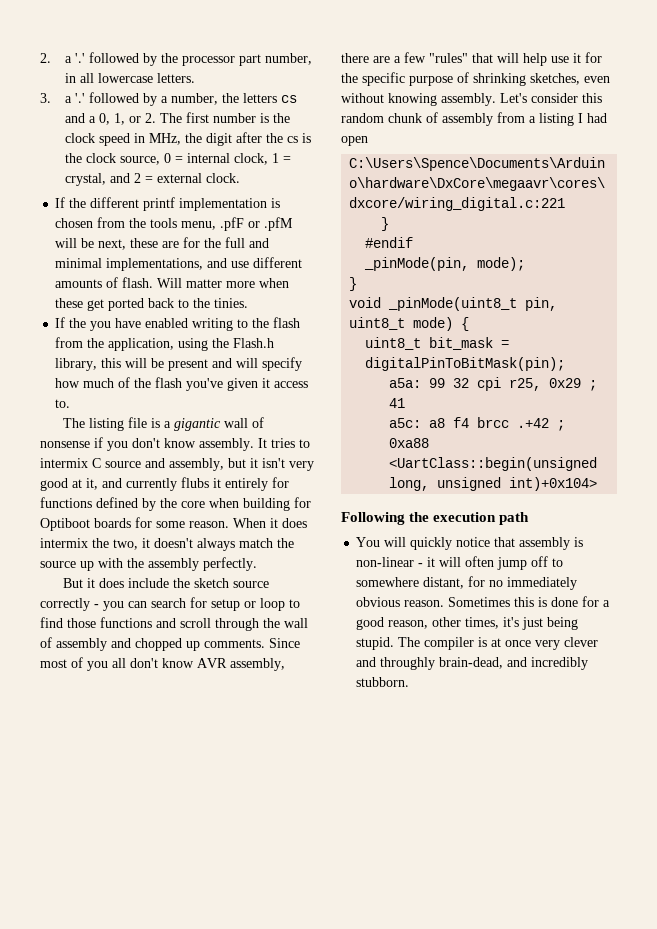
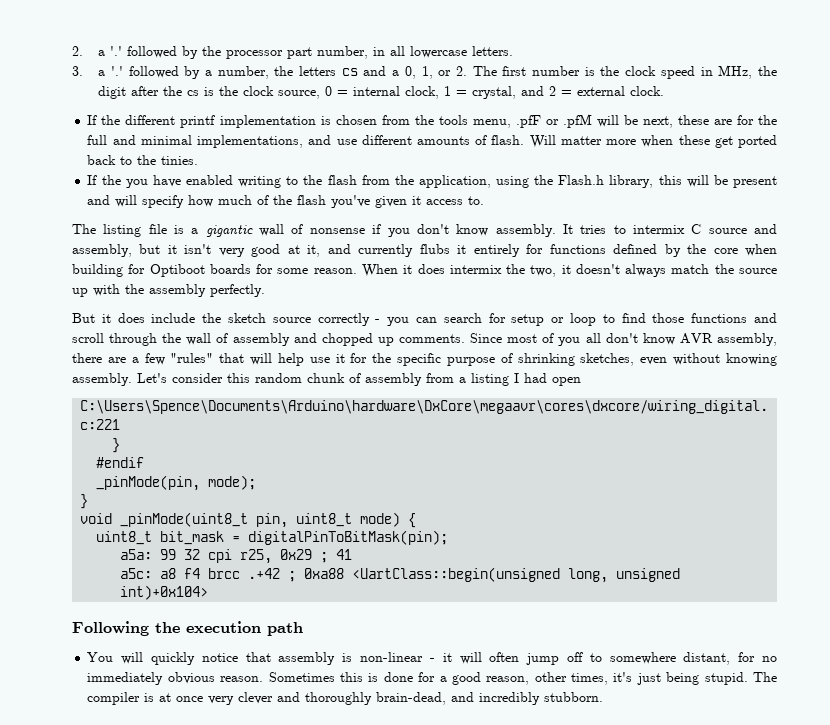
- The compiler is at once very clever and throughly brain-dead, and incredibly stubborn.
+ The compiler is at once very clever and thoroughly brain-dead, and incredibly stubborn.

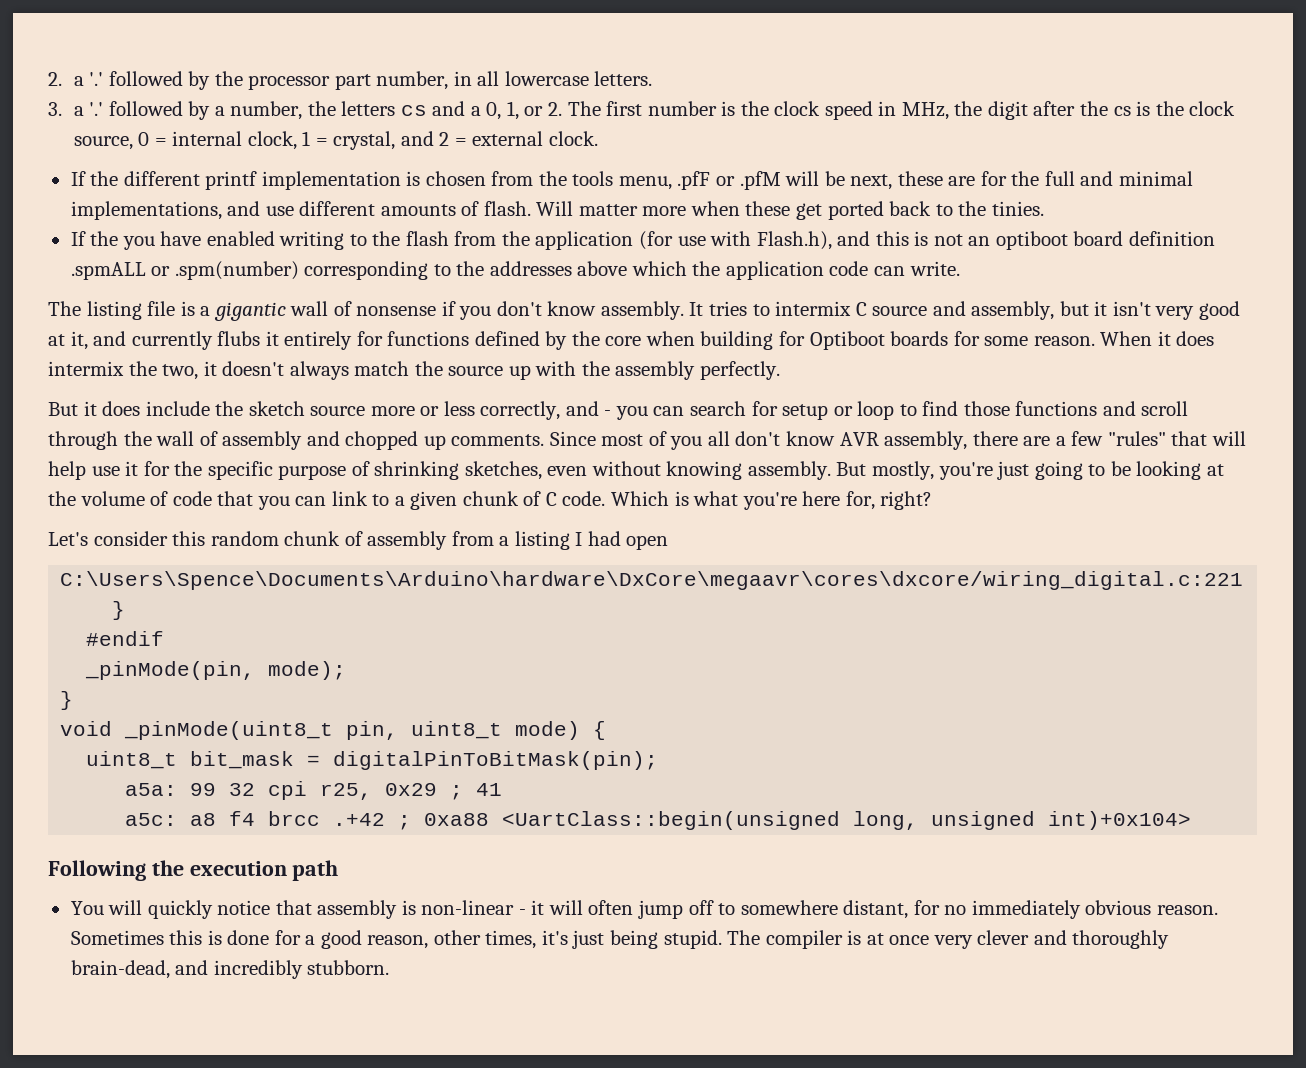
- If the you have enabled writing to the flash from the application, using the Flash.h library, this will be present and will specify how much of the flash you've given it access to.
+ If the you have enabled writing to the flash from the application (for use with Flash.h), and this is not an optiboot board definition .spmALL or .spm(number) corresponding to the addresses above which the application code can write.
- But it does include the sketch source correctly - you can search for setup or loop to find those functions and scroll through the wall of assembly and chopped up comments.
+ But it does include the sketch source more or less correctly, and - you can search for setup or loop to find those functions and scroll through the wall of assembly and chopped up comments.
- Since most of you all don't know AVR assembly, there are a few "rules" that will help use it for the specific purpose of shrinking sketches, even without knowing assembly. Let's consider this random chunk of assembly from a listing I had open
+ Since most of you all don't know AVR assembly, there are a few "rules" that will help use it for the specific purpose of shrinking sketches, even without knowing assembly. But mostly, you're just going to be looking at the volume of code that you can link to a given chunk of C code. Which is what you're here for, right?
+ Let's consider this random chunk of assembly from a listing I had open

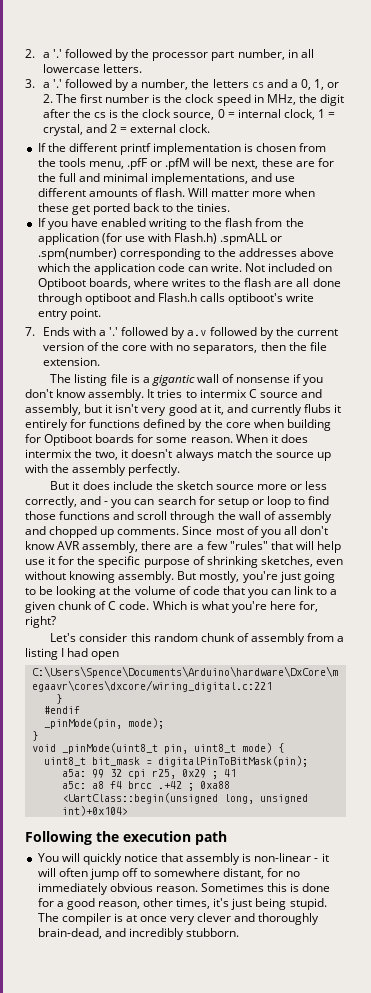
- If the you have enabled writing to the flash from the application (for use with Flash.h), and this is not an optiboot board definition .spmALL or .spm(number) corresponding to the addresses above which the application code can write.
+ If you have enabled writing to the flash from the application (for use with Flash.h) .spmALL or .spm(number) corresponding to the addresses above which the application code can write. Not included on Optiboot boards, where writes to the flash are all done through optiboot and Flash.h calls optiboot's write entry point.
+ 7. Ends with a '.' followed by a.v followed by the current version of the core with no separators, then the file extension.

